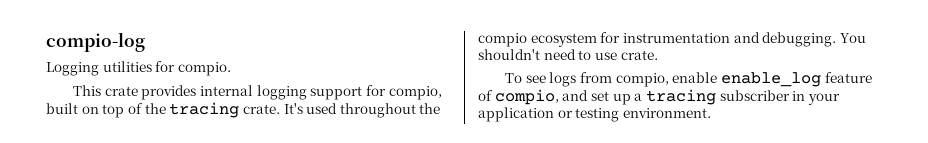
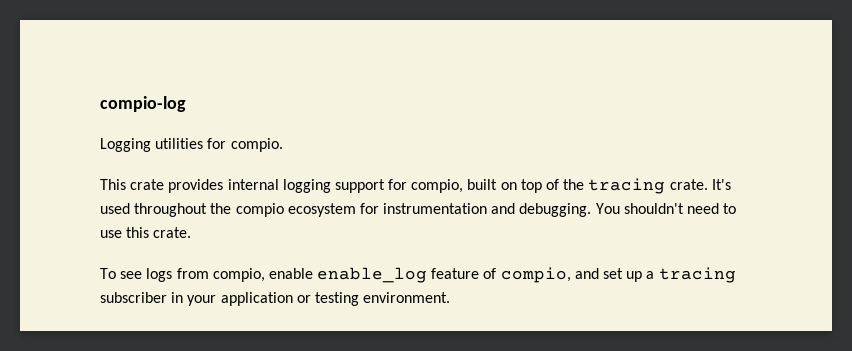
- You shouldn't need to use crate.
+ You shouldn't need to use this crate.

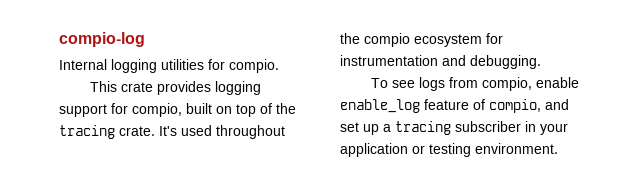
- Logging utilities for compio.
+ Internal logging utilities for compio.
- This crate provides internal logging support for compio, built on top of the tracing crate.
+ This crate provides logging support for compio, built on top of the tracing crate.
- You shouldn't need to use this crate.

